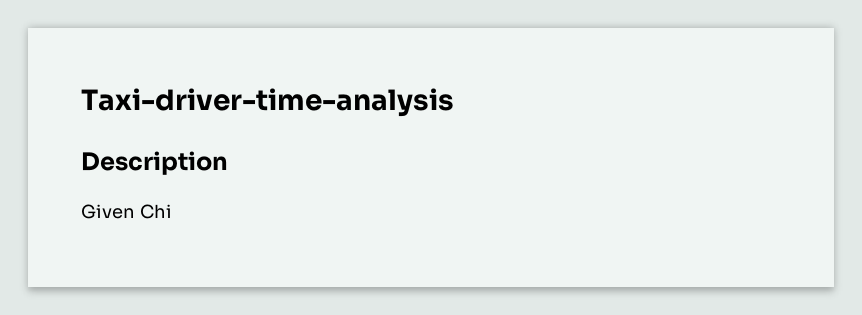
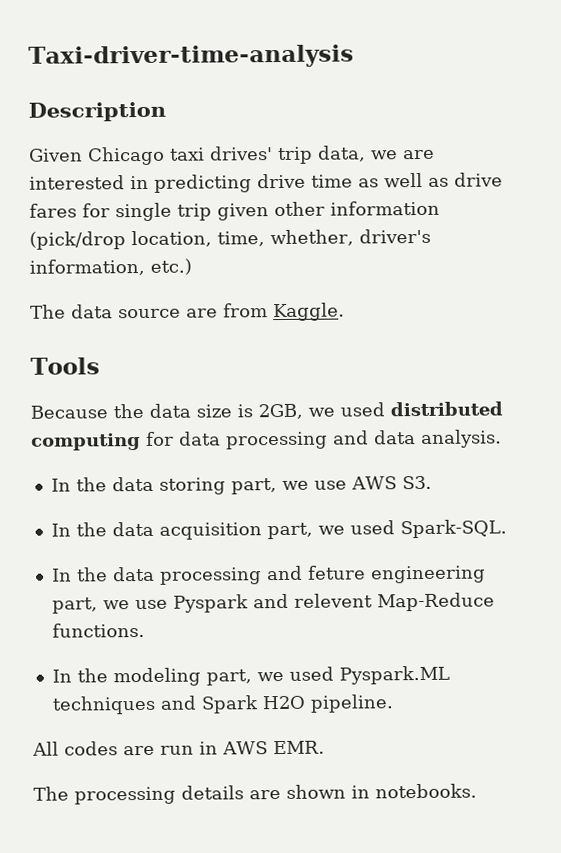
- Given Chi
+ Given Chicago taxi drives' trip data, we are interested in predicting drive time as well as drive fares for single trip given other information (pick/drop location, time, whether, driver's information, etc.)
+ The data source are from Kaggle.
+ Tools
+ Because the data size is 2GB, we used distributed computing for data processing and data analysis.
+ In the data storing part, we use AWS S3.
+ In the data acquisition part, we used Spark-SQL.
+ In the data processing and feture engineering part, we use Pyspark and relevent Map-Reduce functions.
+ In the modeling part, we used Pyspark.ML techniques and Spark H2O pipeline.
+ All codes are run in AWS EMR.
+ The processing details are shown in notebooks.

